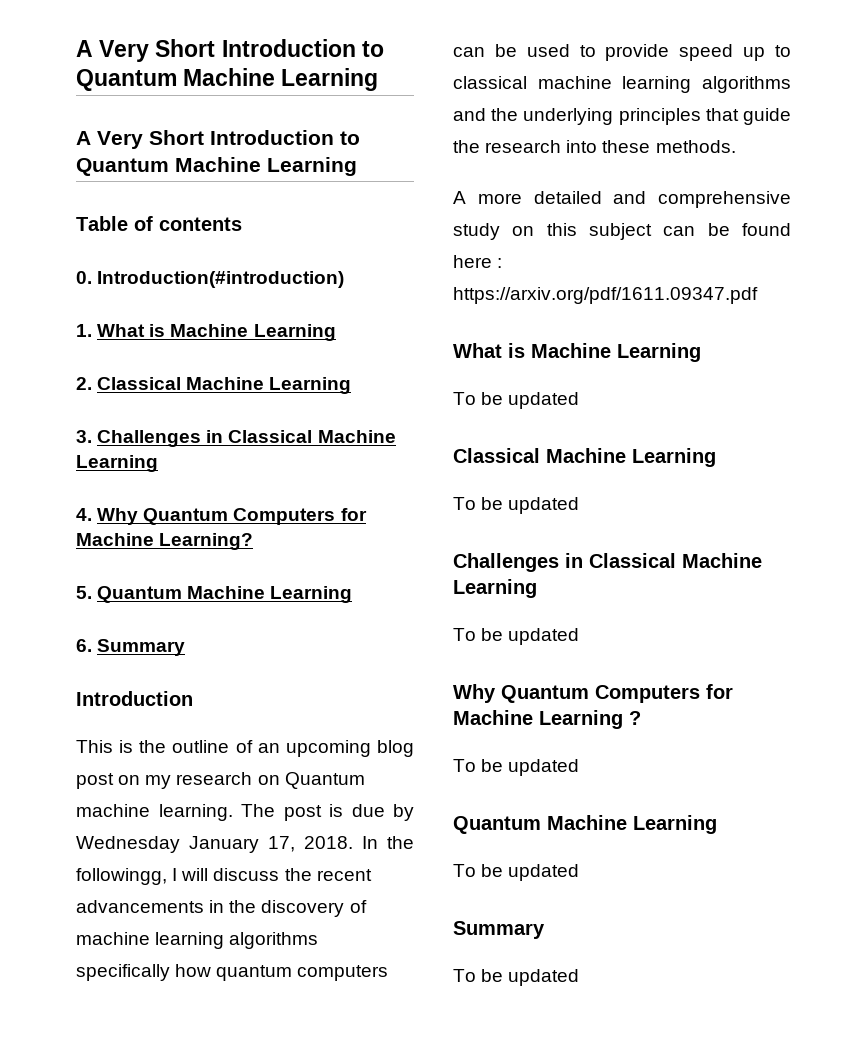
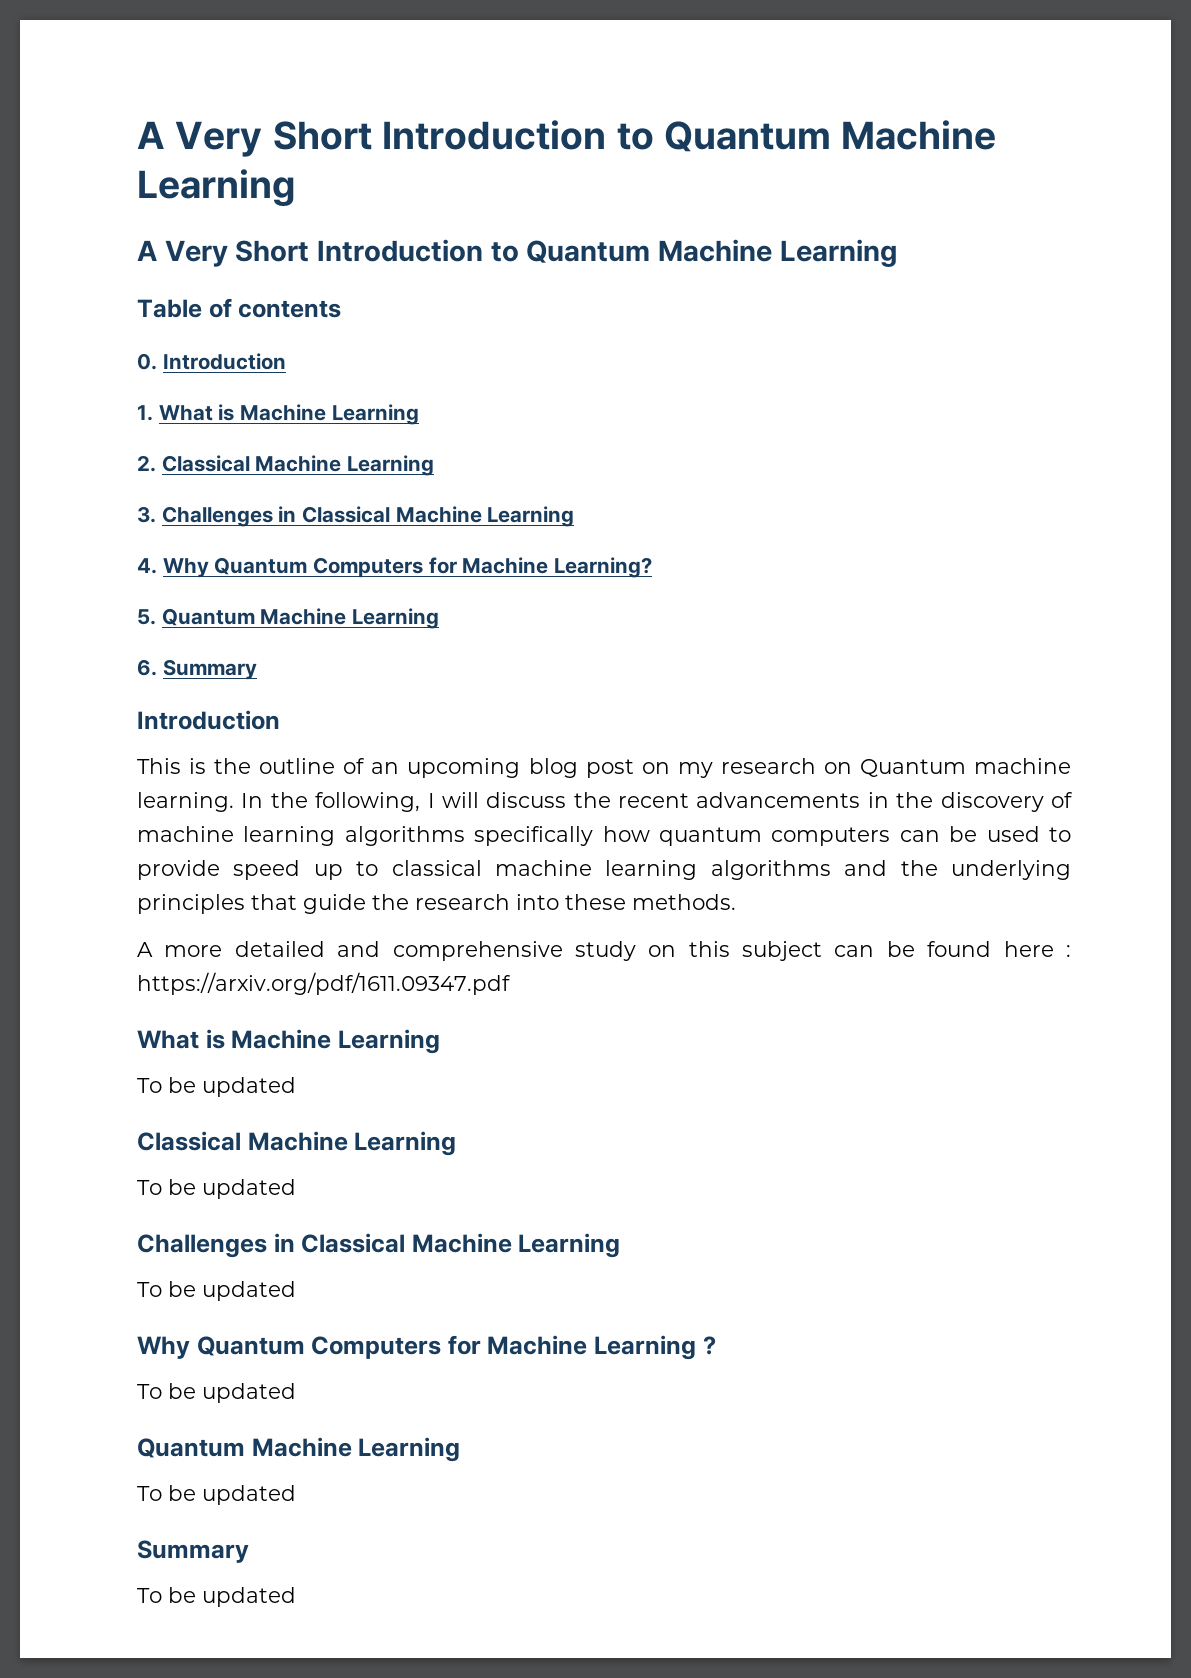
- 0. Introduction(#introduction)
+ 0. Introduction
- The post is due by Wednesday January 17, 2018.
- In the followingg, I will discuss the recent advancements in the discovery of machine learning algorithms specifically how quantum computers can be used to provide speed up to classical machine learning algorithms and the underlying principles that guide the research into these methods.
+ In the following, I will discuss the recent advancements in the discovery of machine learning algorithms specifically how quantum computers can be used to provide speed up to classical machine learning algorithms and the underlying principles that guide the research into these methods.

